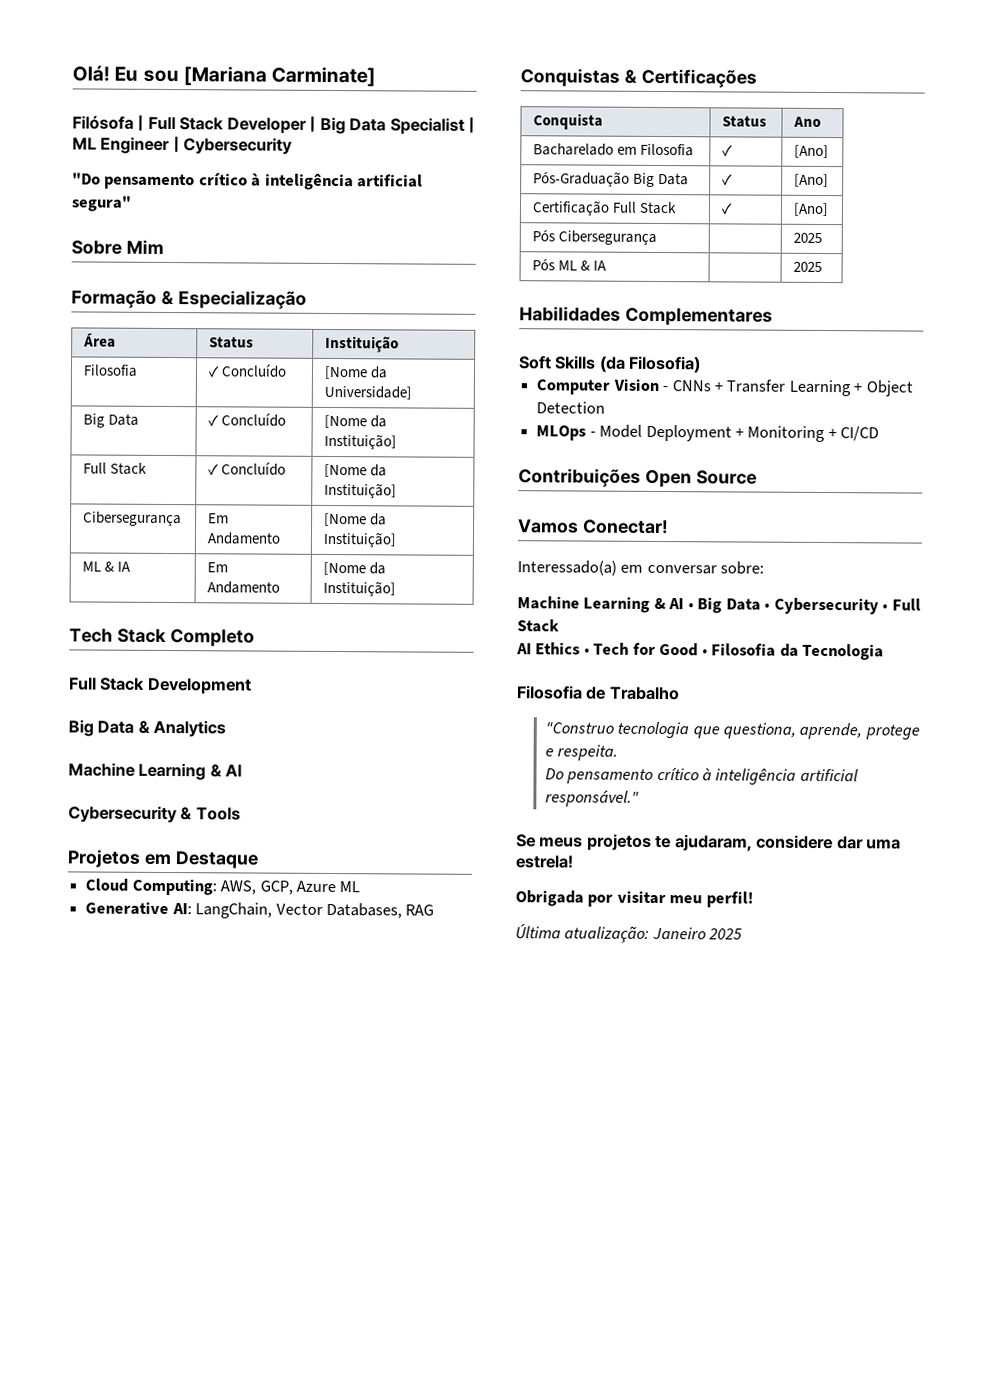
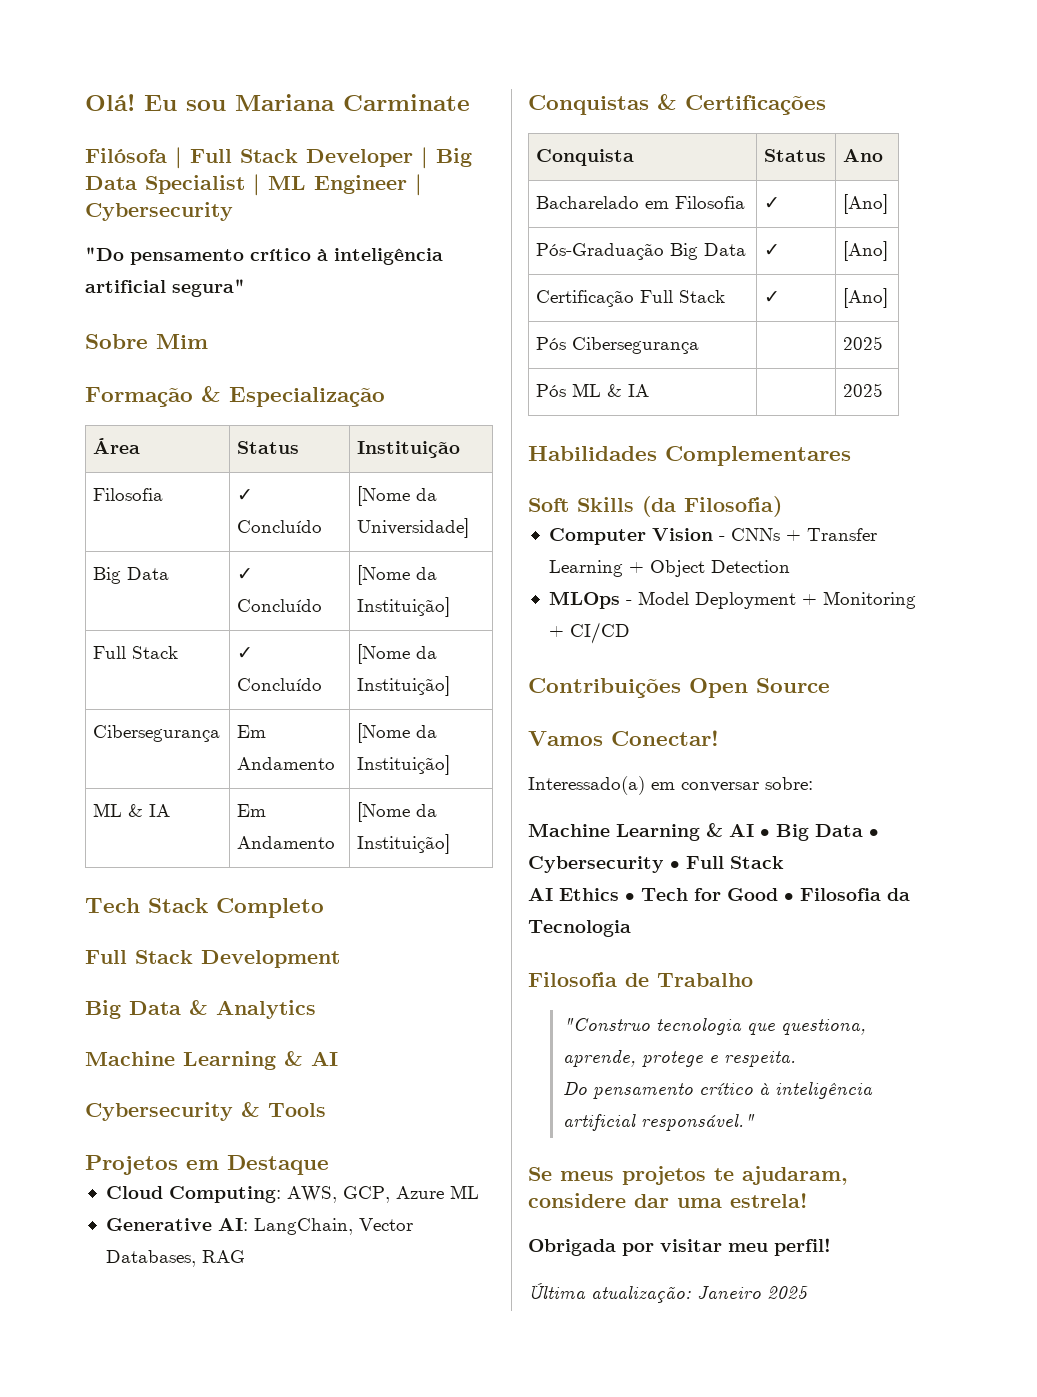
- Eu sou [Mariana Carminate]
+ Eu sou Mariana Carminate

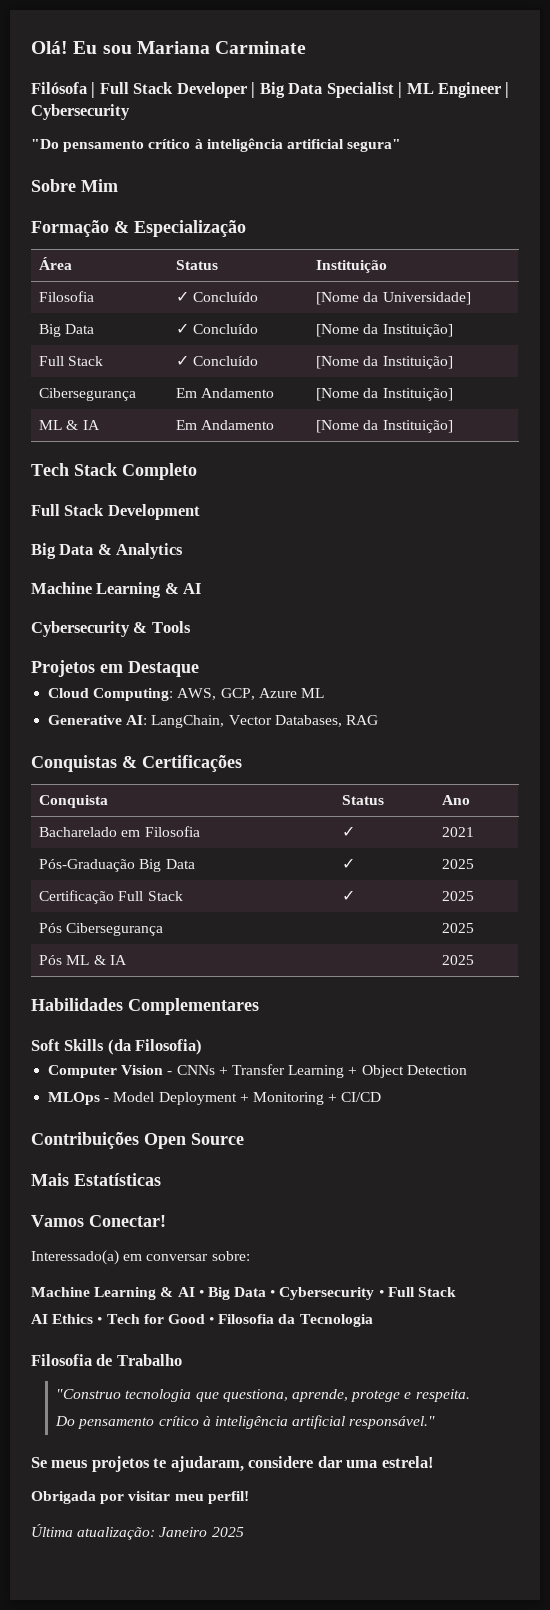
- Bacharelado em Filosofia | ✓ | [Ano]
+ Bacharelado em Filosofia | ✓ | 2021
- Pós-Graduação Big Data | ✓ | [Ano]
+ Pós-Graduação Big Data | ✓ | 2025
- Certificação Full Stack | ✓ | [Ano]
+ Certificação Full Stack | ✓ | 2025
+ Mais Estatísticas

